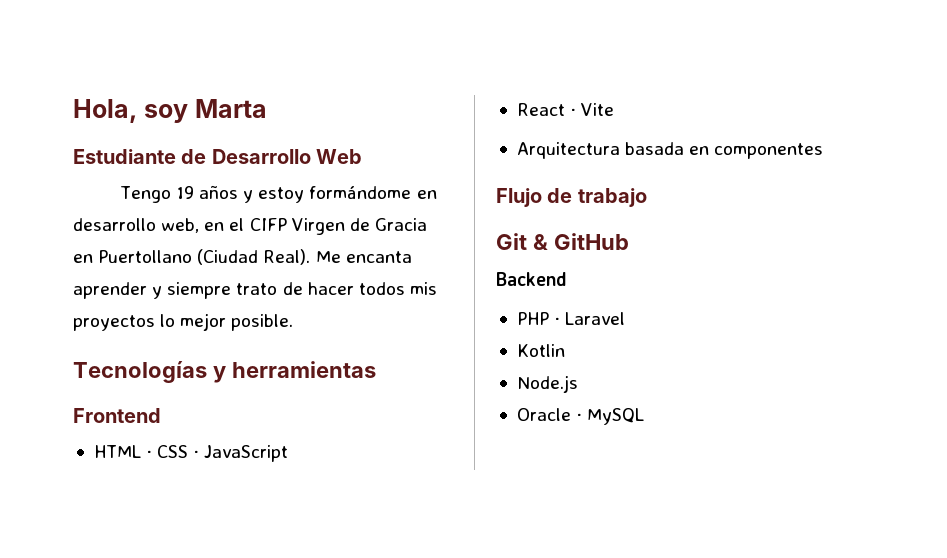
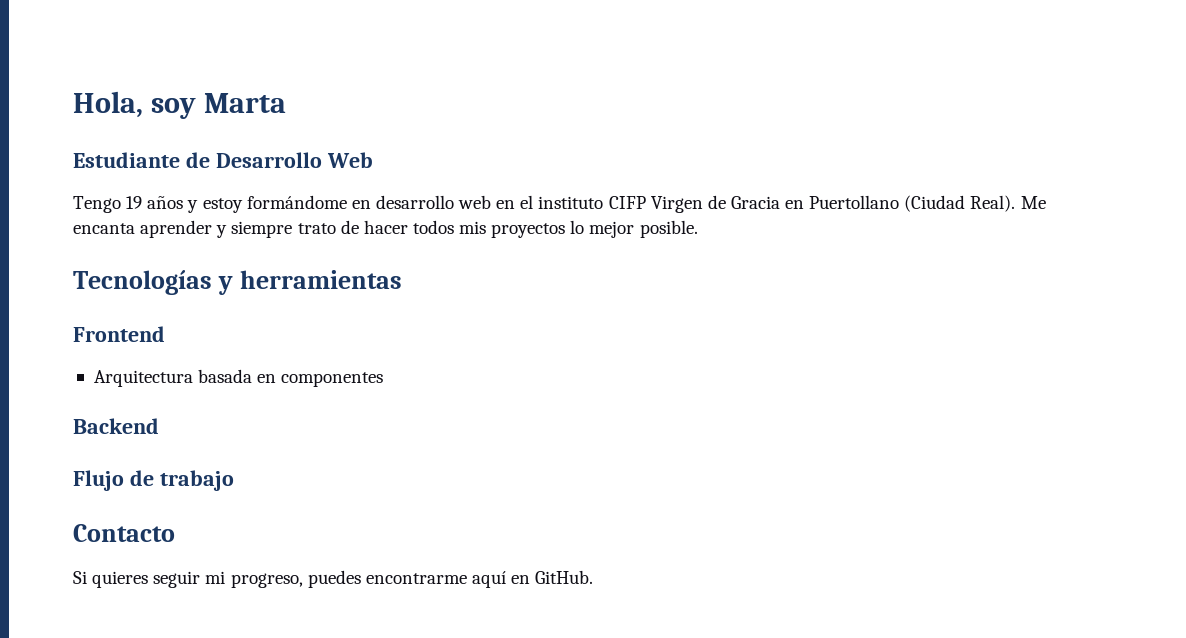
- Tengo 19 años y estoy formándome en desarrollo web, en el CIFP Virgen de Gracia en Puertollano (Ciudad Real).
+ Tengo 19 años y estoy formándome en desarrollo web en el instituto CIFP Virgen de Gracia en Puertollano (Ciudad Real).
- HTML · CSS · JavaScript
- React · Vite
+ Backend
- Git & GitHub
- Backend
- PHP · Laravel
- Kotlin
- Node.js
- Oracle · MySQL
+ Contacto
+ Si quieres seguir mi progreso, puedes encontrarme aquí en GitHub.

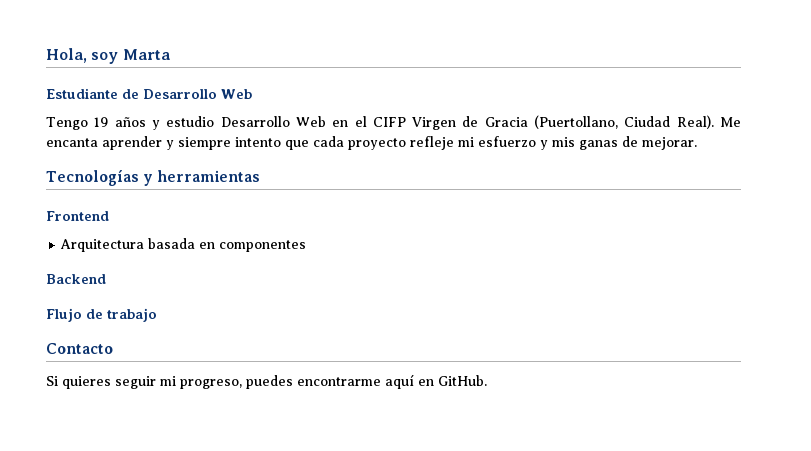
- Tengo 19 años y estoy formándome en desarrollo web en el instituto CIFP Virgen de Gracia en Puertollano (Ciudad Real).
+ Tengo 19 años y estudio Desarrollo Web en el CIFP Virgen de Gracia (Puertollano, Ciudad Real).
- Me encanta aprender y siempre trato de hacer todos mis proyectos lo mejor posible.
+ Me encanta aprender y siempre intento que cada proyecto refleje mi esfuerzo y mis ganas de mejorar.

